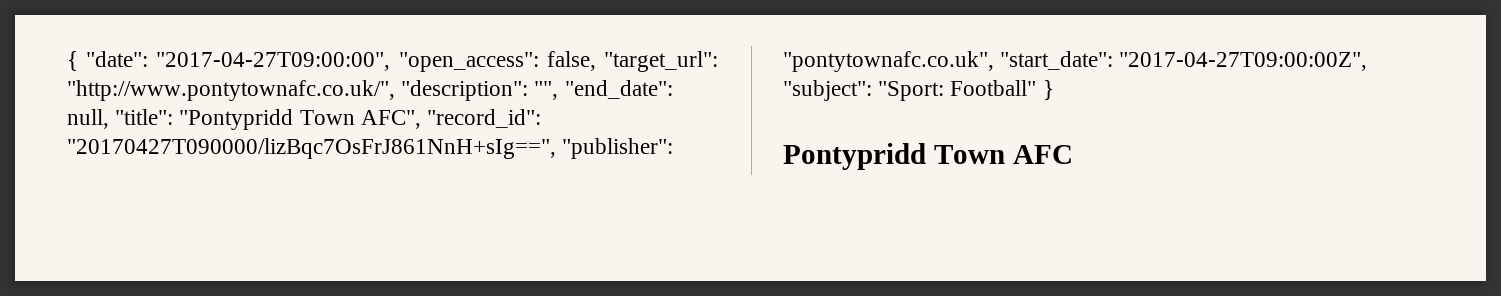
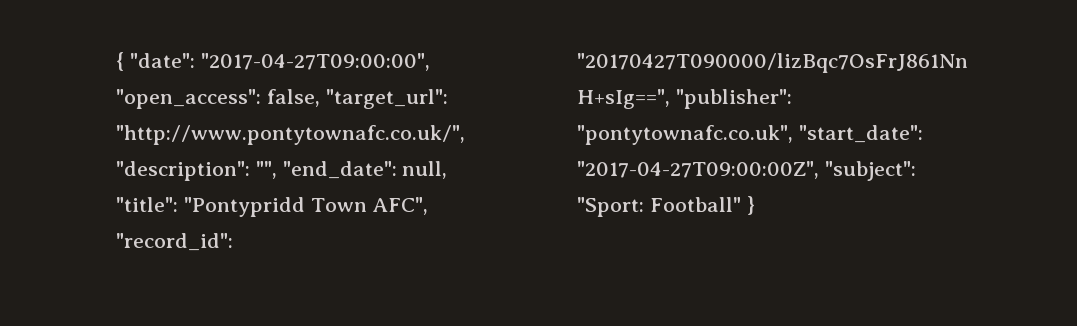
- Pontypridd Town AFC

